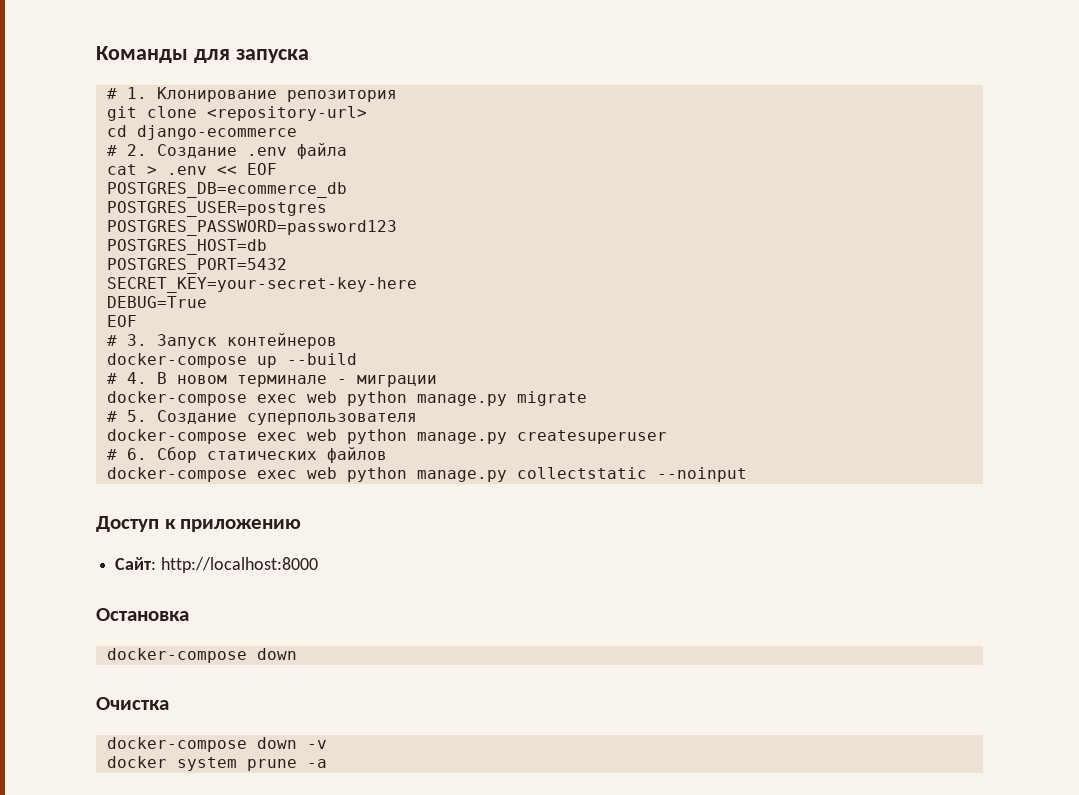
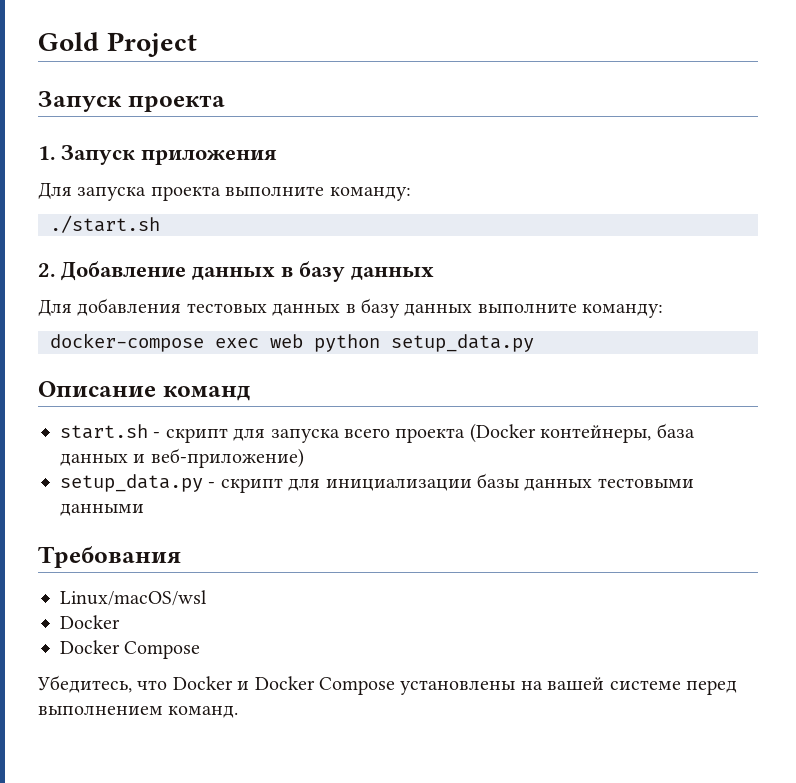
- Команды для запуска
- # 1. Клонирование репозитория
- git clone <repository-url>
- cd django-ecommerce
- # 2. Создание .env файла
- cat > .env << EOF
- POSTGRES_DB=ecommerce_db
- POSTGRES_USER=postgres
- POSTGRES_PASSWORD=password123
- POSTGRES_HOST=db
- POSTGRES_PORT=5432
- SECRET_KEY=your-secret-key-here
- DEBUG=True
- EOF
- # 3. Запуск контейнеров
- docker-compose up --build
- # 4. В новом терминале - миграции
- docker-compose exec web python manage.py migrate
- # 5. Создание суперпользователя
- docker-compose exec web python manage.py createsuperuser
- # 6. Сбор статических файлов
- docker-compose exec web python manage.py collectstatic --noinput
- Доступ к приложению
- Сайт: http://localhost:8000
- Остановка
- docker-compose down
- Очистка
- docker-compose down -v
- docker system prune -a
+ Gold Project
+ Запуск проекта
+ 1. Запуск приложения
+ Для запуска проекта выполните команду:
+ ./start.sh
+ 2. Добавление данных в базу данных
+ Для добавления тестовых данных в базу данных выполните команду:
+ docker-compose exec web python setup_data.py
+ Описание команд
+ start.sh - скрипт для запуска всего проекта (Docker контейнеры, база данных и веб-приложение)
+ setup_data.py - скрипт для инициализации базы данных тестовыми данными
+ Требования
+ Linux/macOS/wsl
+ Docker
+ Docker Compose
+ Убедитесь, что Docker и Docker Compose установлены на вашей системе перед выполнением команд.

